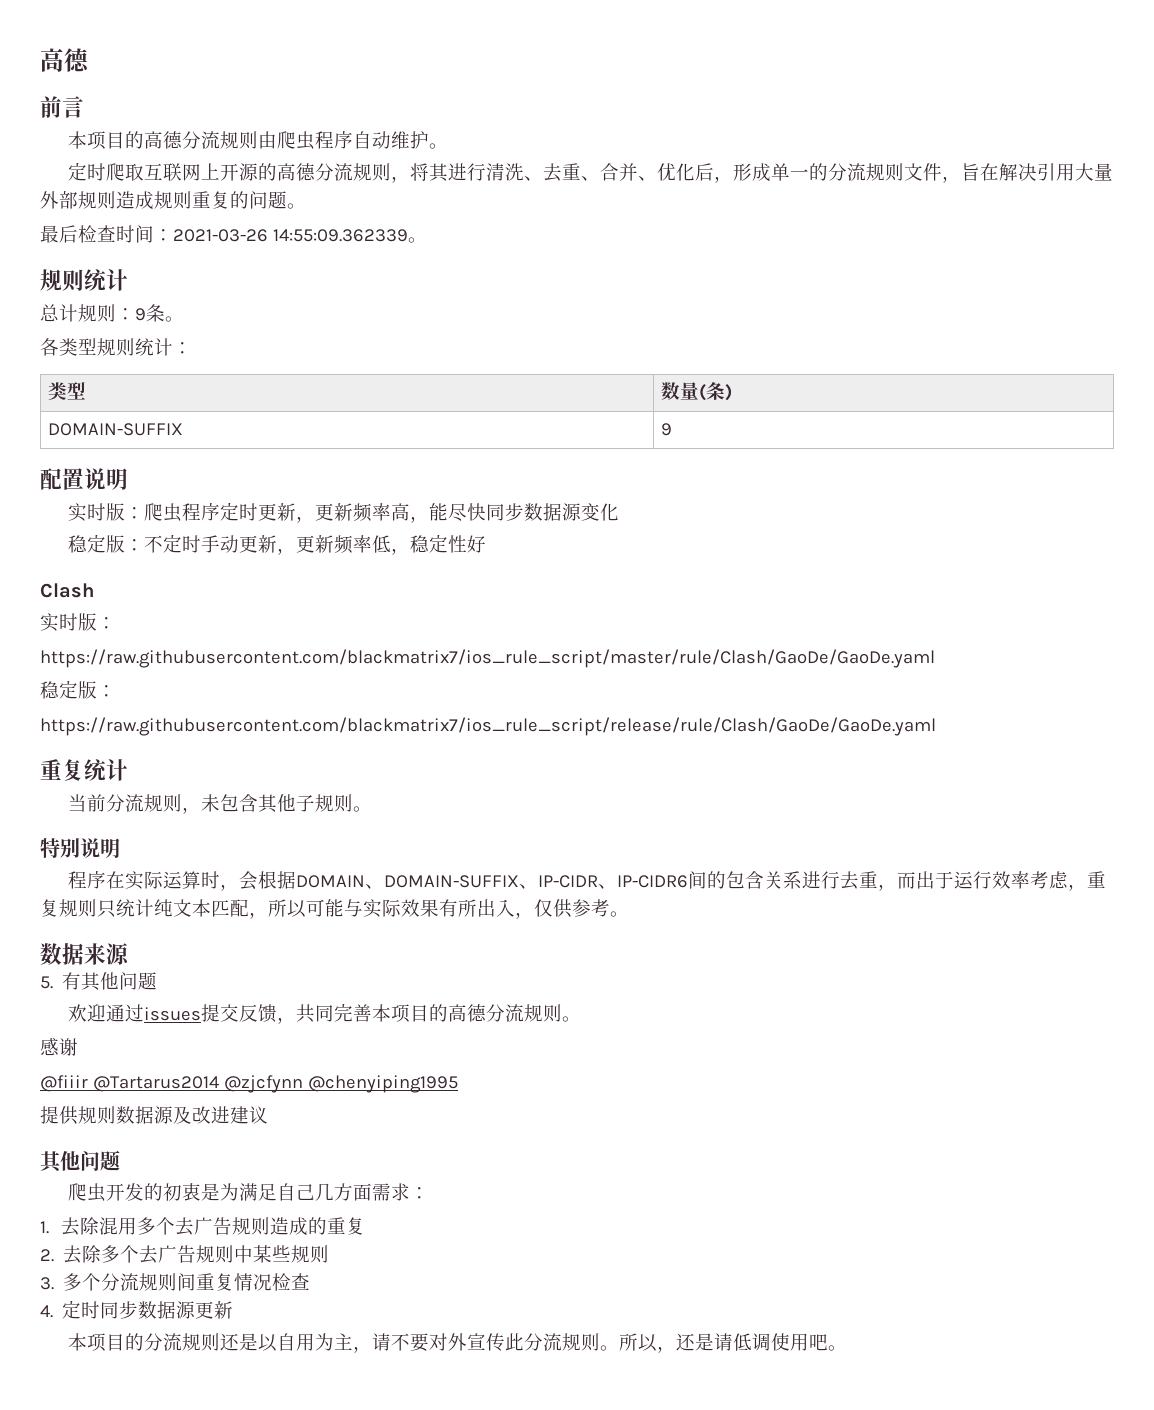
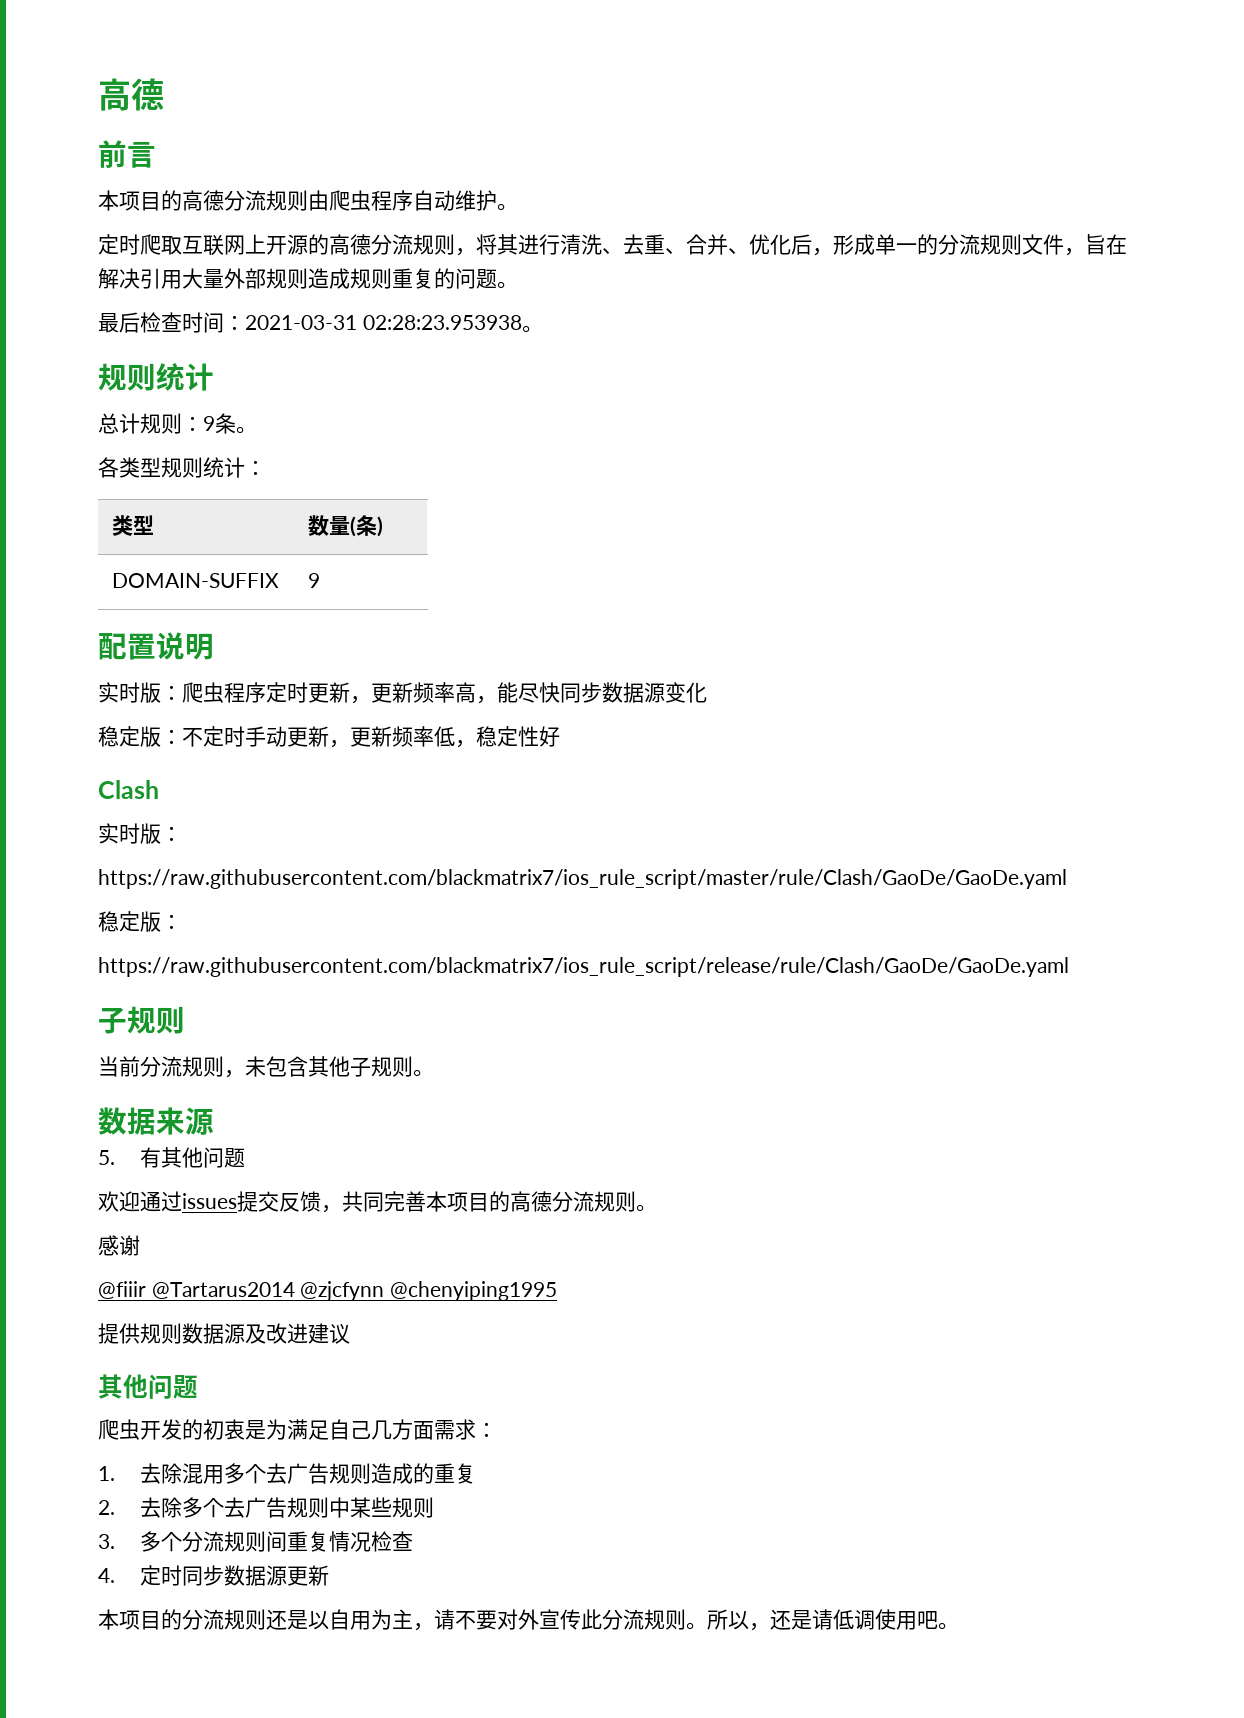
- 最后检查时间：2021-03-26 14:55:09.362339。
+ 最后检查时间：2021-03-31 02:28:23.953938。
  https://raw.githubusercontent.com/blackmatrix7/ios_rule_script/release/rule/Clash/GaoDe/GaoDe.yaml
- 重复统计
+ 子规则
- 特别说明
- 程序在实际运算时，会根据DOMAIN、DOMAIN-SUFFIX、IP-CIDR、IP-CIDR6间的包含关系进行去重，而出于运行效率考虑，重复规则只统计纯文本匹配，所以可能与实际效果有所出入，仅供参考。

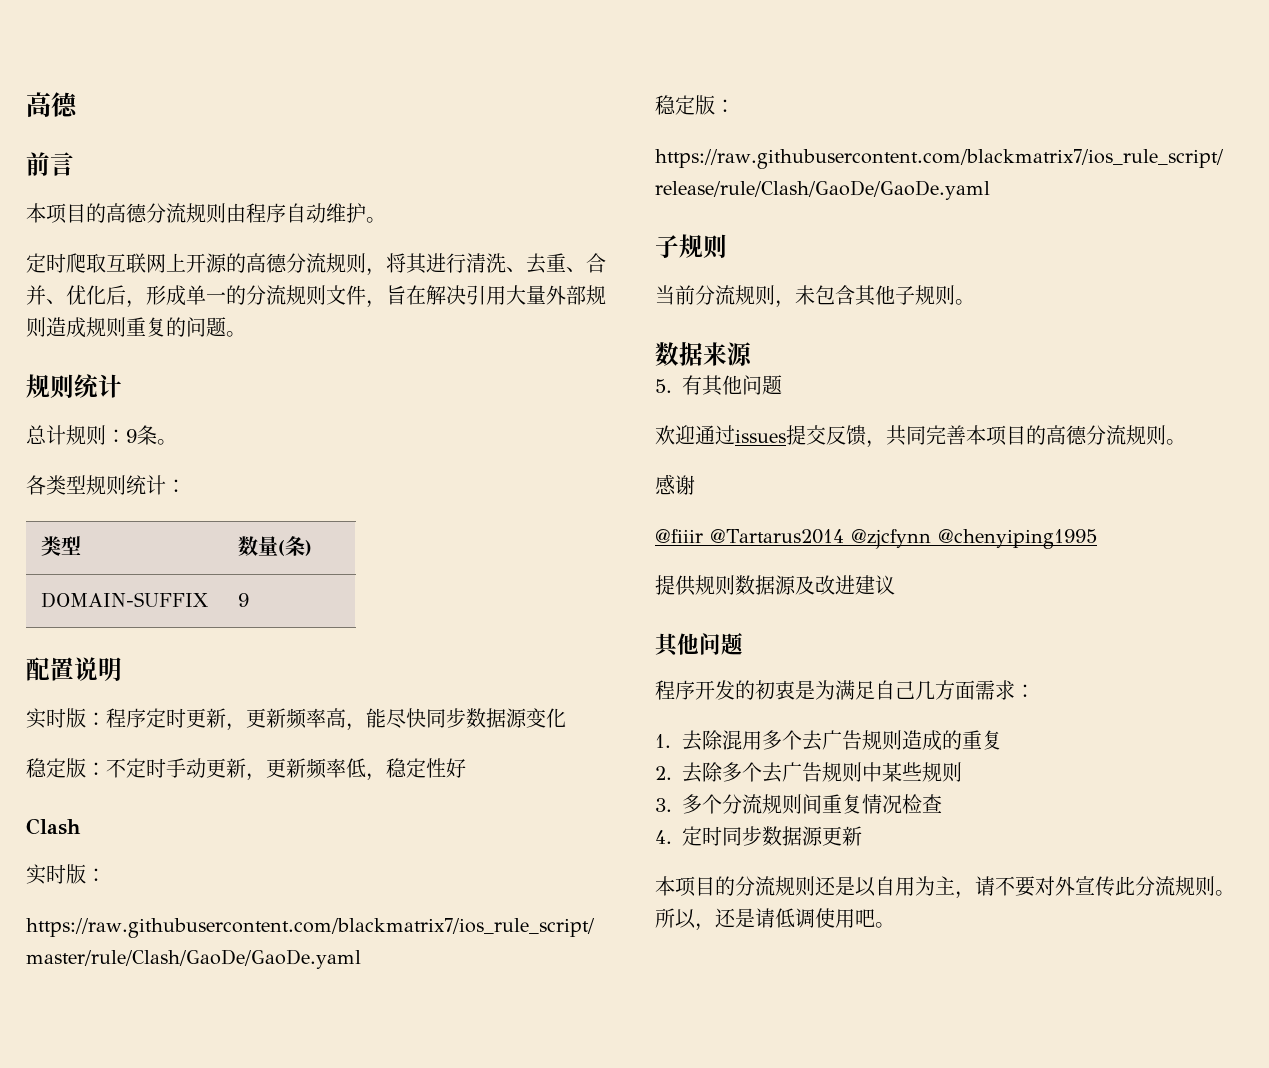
- 本项目的高德分流规则由爬虫程序自动维护。
+ 本项目的高德分流规则由程序自动维护。
- 最后检查时间：2021-03-31 02:28:23.953938。
- 实时版：爬虫程序定时更新，更新频率高，能尽快同步数据源变化
+ 实时版：程序定时更新，更新频率高，能尽快同步数据源变化
- 爬虫开发的初衷是为满足自己几方面需求：
+ 程序开发的初衷是为满足自己几方面需求：

